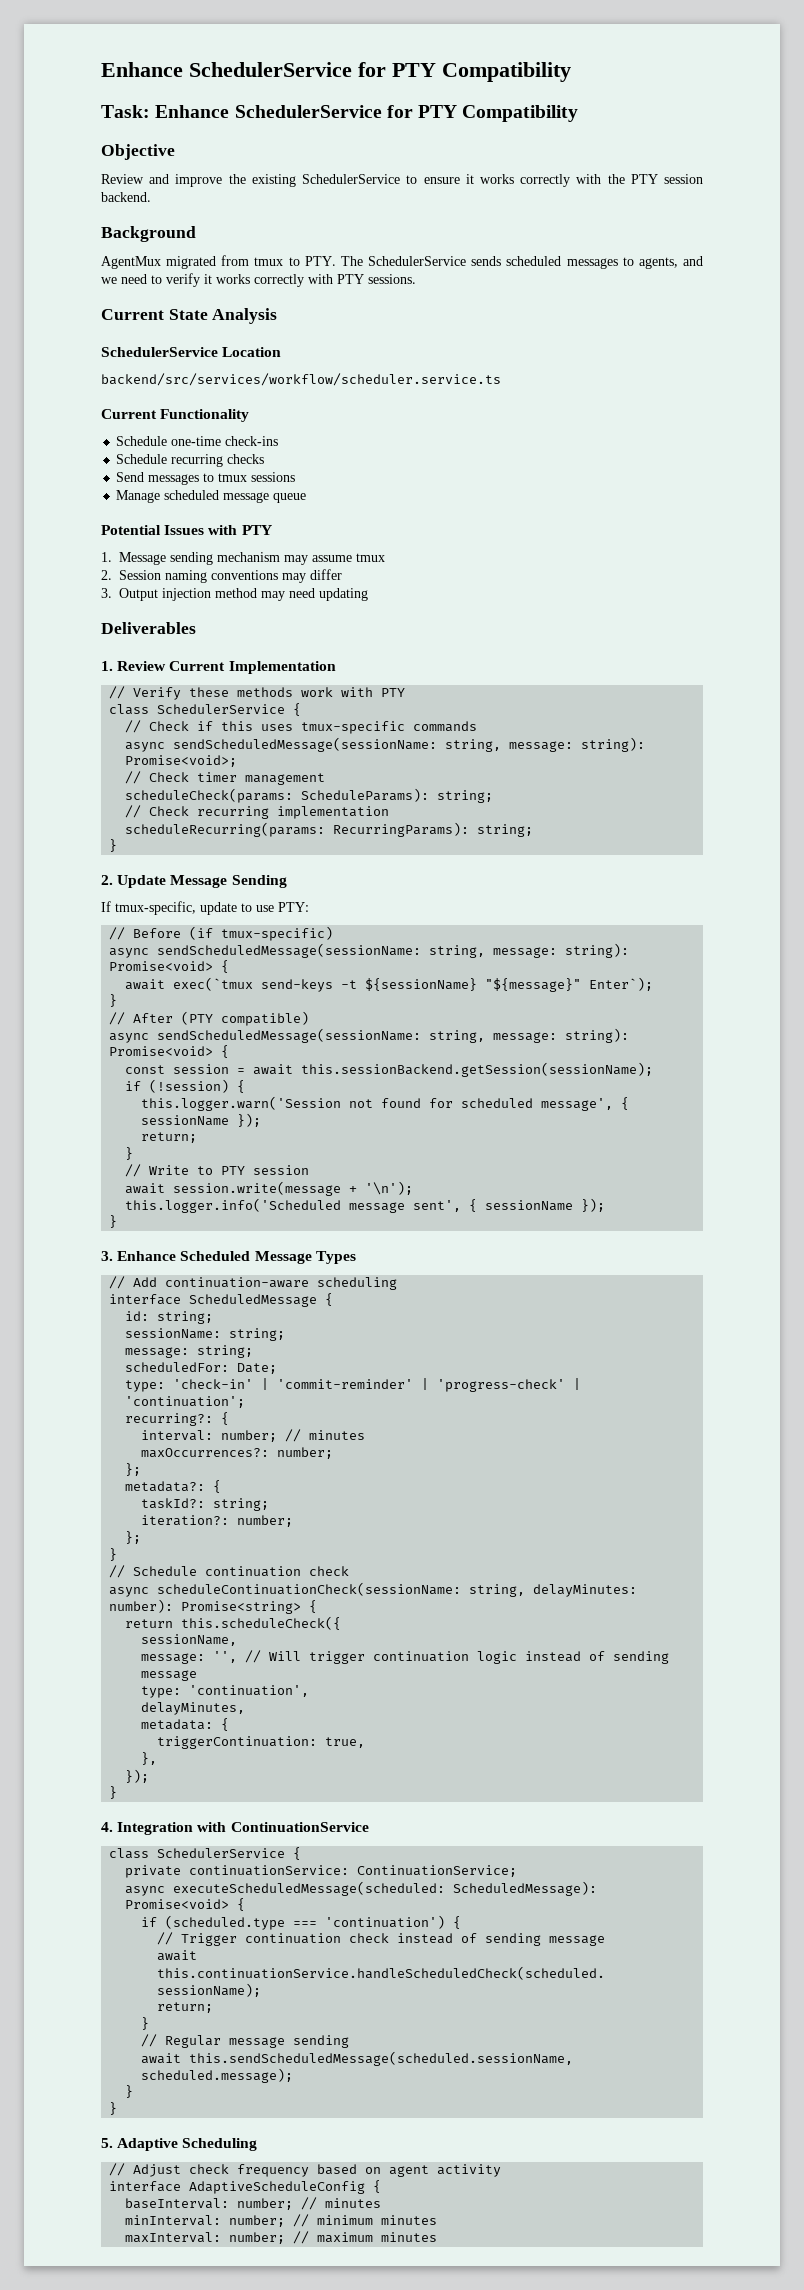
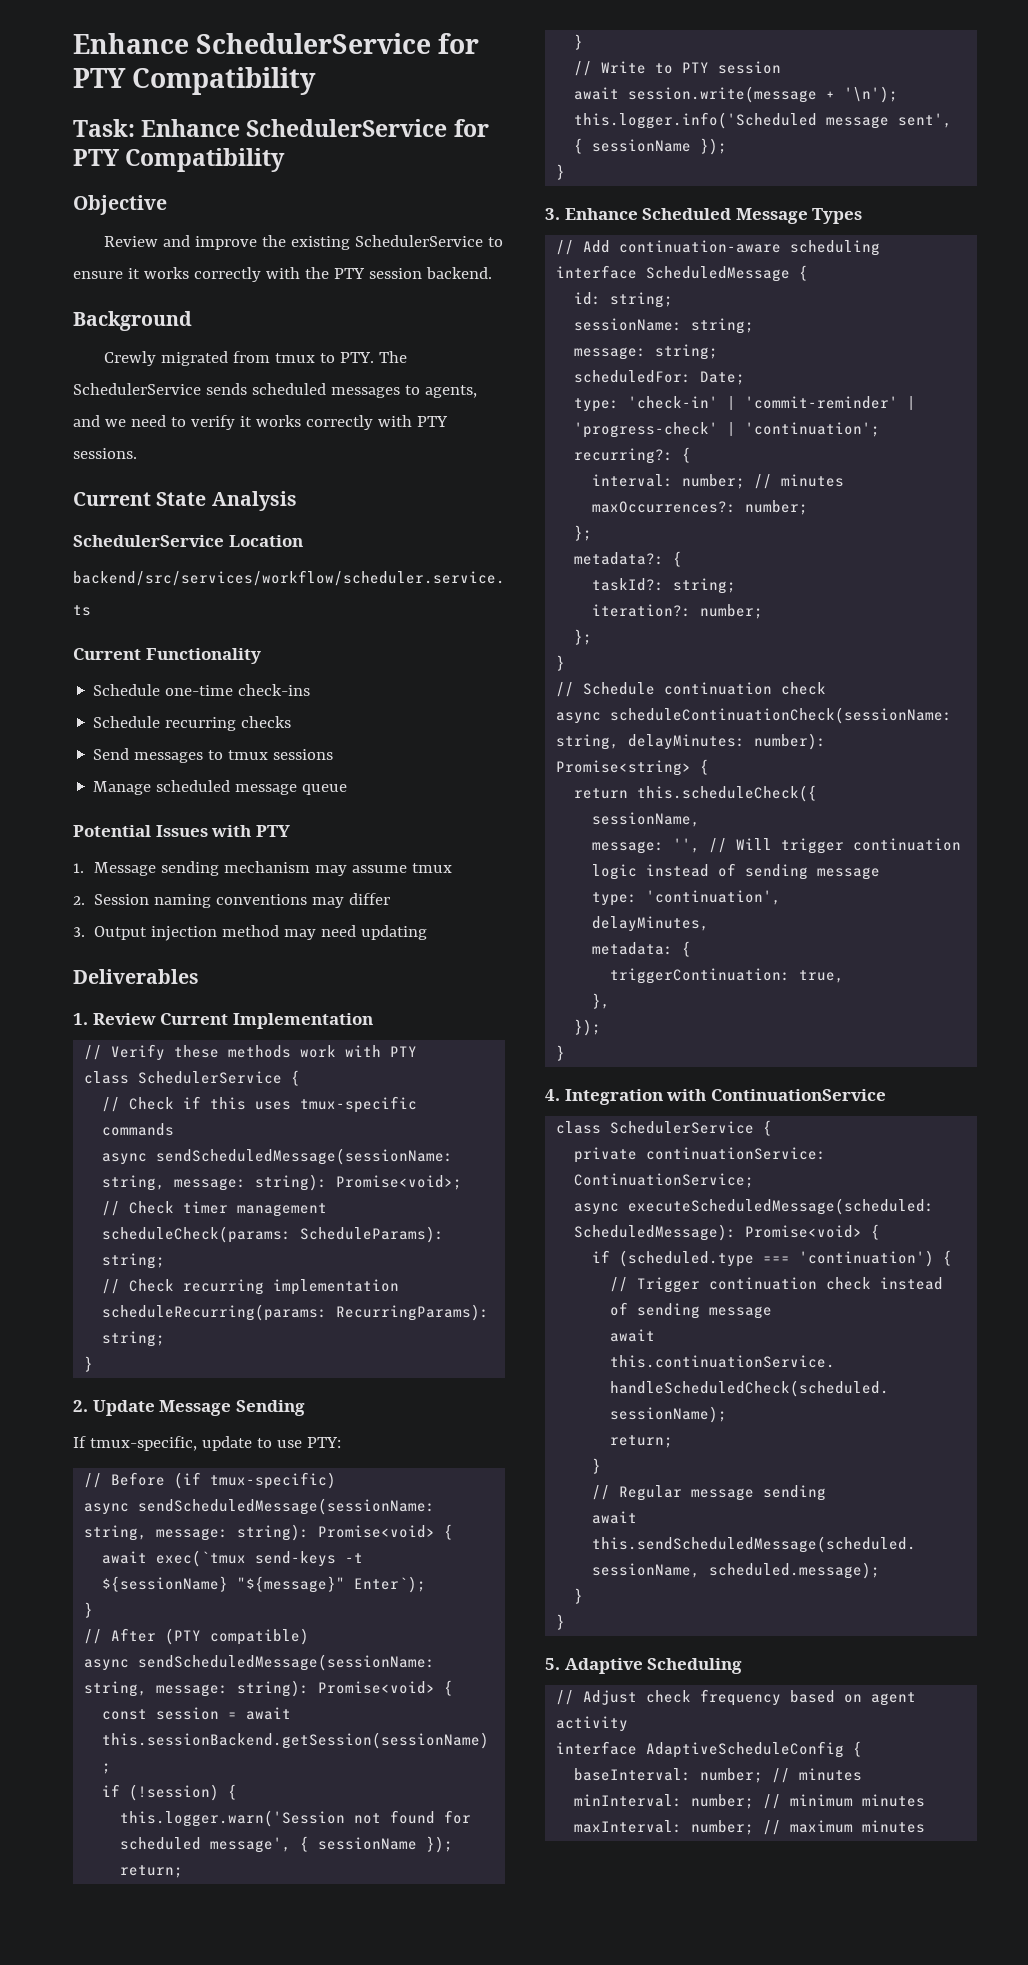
- AgentMux migrated from tmux to PTY. The SchedulerService sends scheduled messages to agents, and we need to verify it works correctly with PTY sessions.
+ Crewly migrated from tmux to PTY. The SchedulerService sends scheduled messages to agents, and we need to verify it works correctly with PTY sessions.

